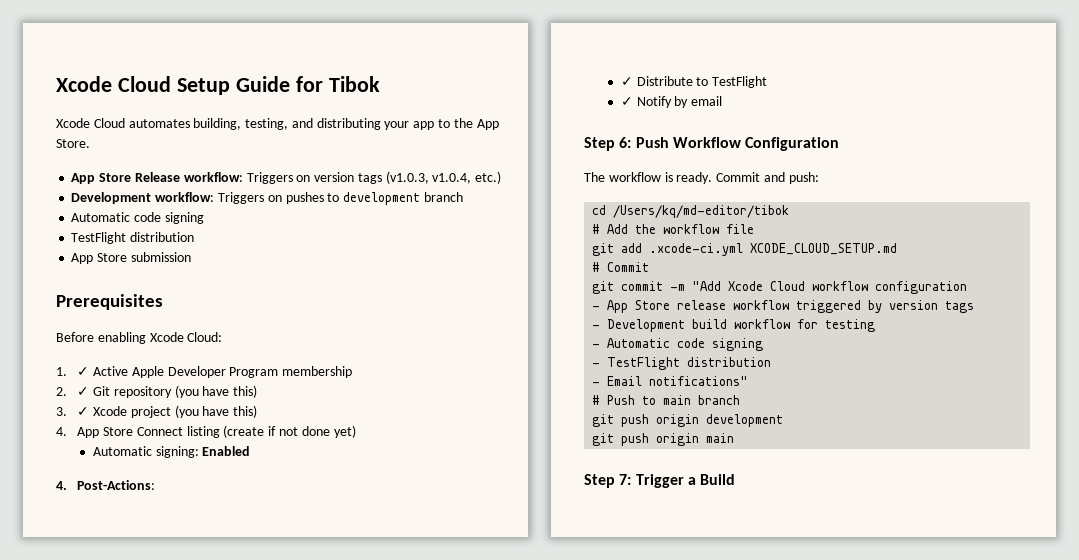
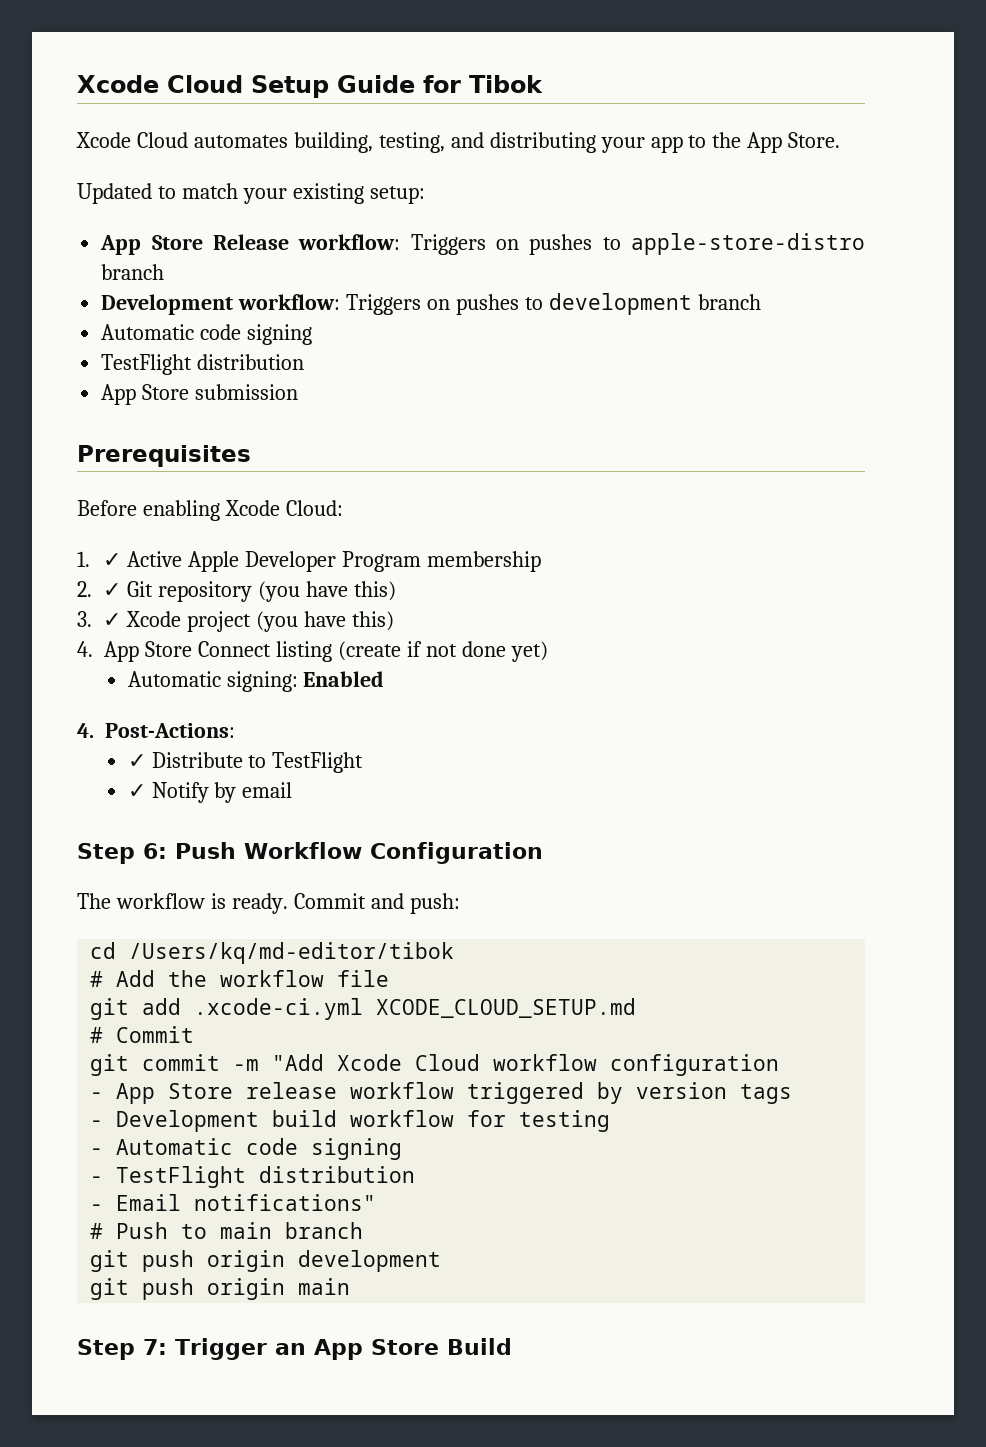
+ Updated to match your existing setup:
- App Store Release workflow: Triggers on version tags (v1.0.3, v1.0.4, etc.)
+ App Store Release workflow: Triggers on pushes to apple-store-distro branch
- Step 7: Trigger a Build
+ Step 7: Trigger an App Store Build

